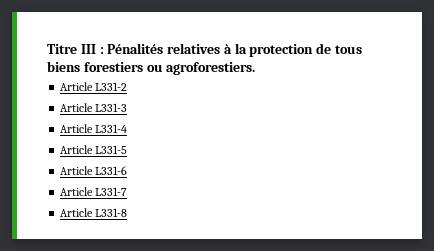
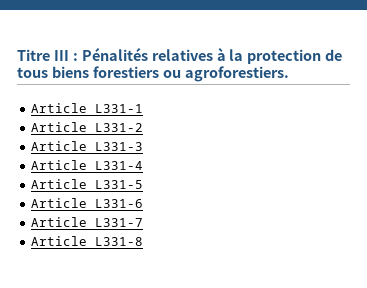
+ Article L331-1

